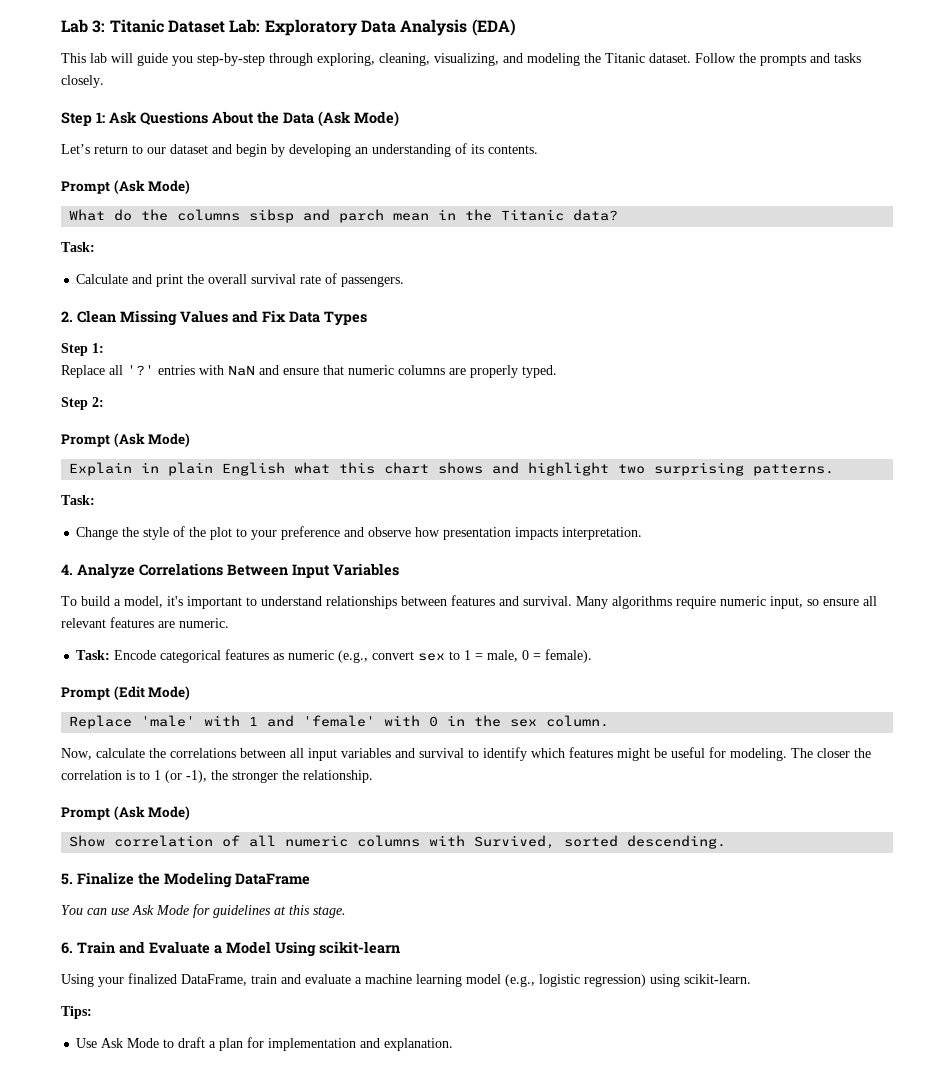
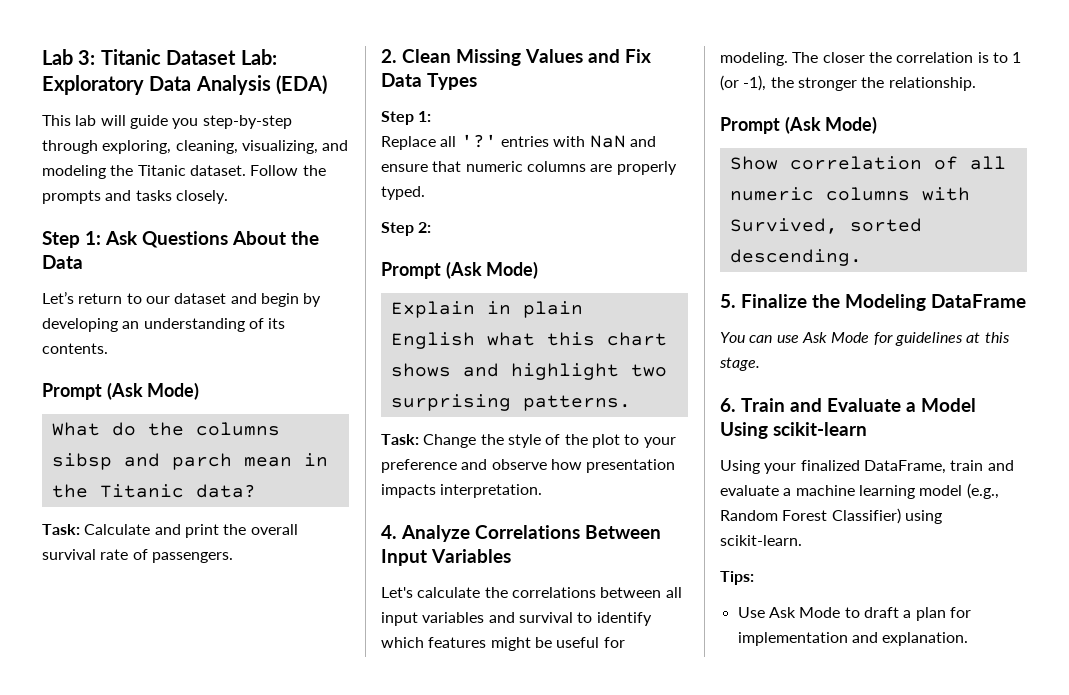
- Step 1: Ask Questions About the Data (Ask Mode)
+ Step 1: Ask Questions About the Data
  What do the columns sibsp and parch mean in the Titanic data?
- Task:
- Calculate and print the overall survival rate of passengers.
+ Task: Calculate and print the overall survival rate of passengers.
  Explain in plain English what this chart shows and highlight two surprising patterns.
- Task:
- Change the style of the plot to your preference and observe how presentation impacts interpretation.
+ Task: Change the style of the plot to your preference and observe how presentation impacts interpretation.
- To build a model, it's important to understand relationships between features and survival. Many algorithms require numeric input, so ensure all relevant features are numeric.
- Task: Encode categorical features as numeric (e.g., convert sex to 1 = male, 0 = female).
- Prompt (Edit Mode)
- Replace 'male' with 1 and 'female' with 0 in the sex column.
- Now, calculate the correlations between all input variables and survival to identify which features might be useful for modeling.
+ Let's calculate the correlations between all input variables and survival to identify which features might be useful for modeling.
- Using your finalized DataFrame, train and evaluate a machine learning model (e.g., logistic regression) using scikit-learn.
+ Using your finalized DataFrame, train and evaluate a machine learning model (e.g., Random Forest Classifier) using scikit-learn.

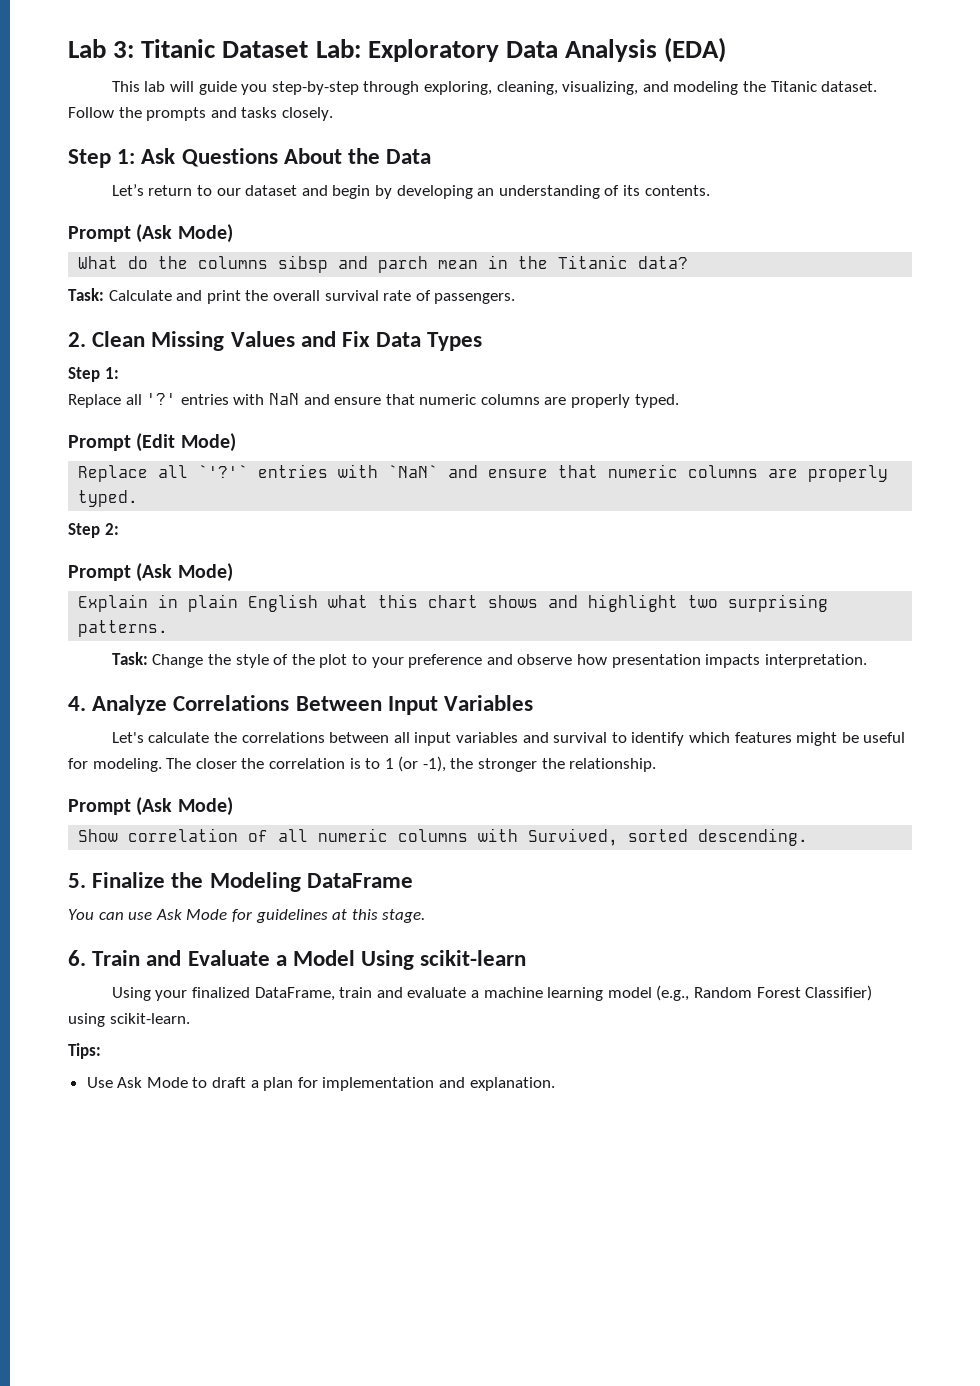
+ Prompt (Edit Mode)
+ Replace all `'?'` entries with `NaN` and ensure that numeric columns are properly typed.

